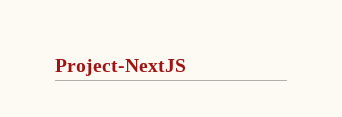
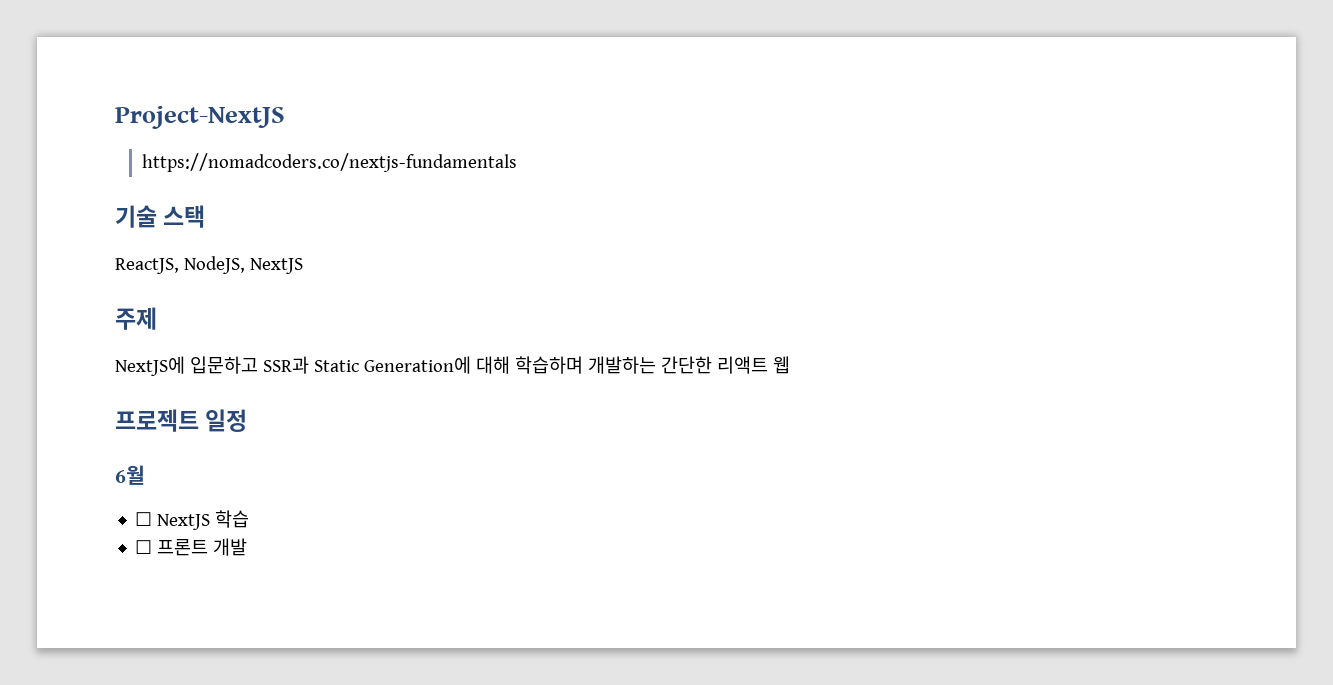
+ https://nomadcoders.co/nextjs-fundamentals
+ 기술 스택
+ ReactJS, NodeJS, NextJS
+ 주제
+ NextJS에 입문하고 SSR과 Static Generation에 대해 학습하며 개발하는 간단한 리액트 웹
+ 프로젝트 일정
+ 6월
+ ☐ NextJS 학습
+ ☐ 프론트 개발

